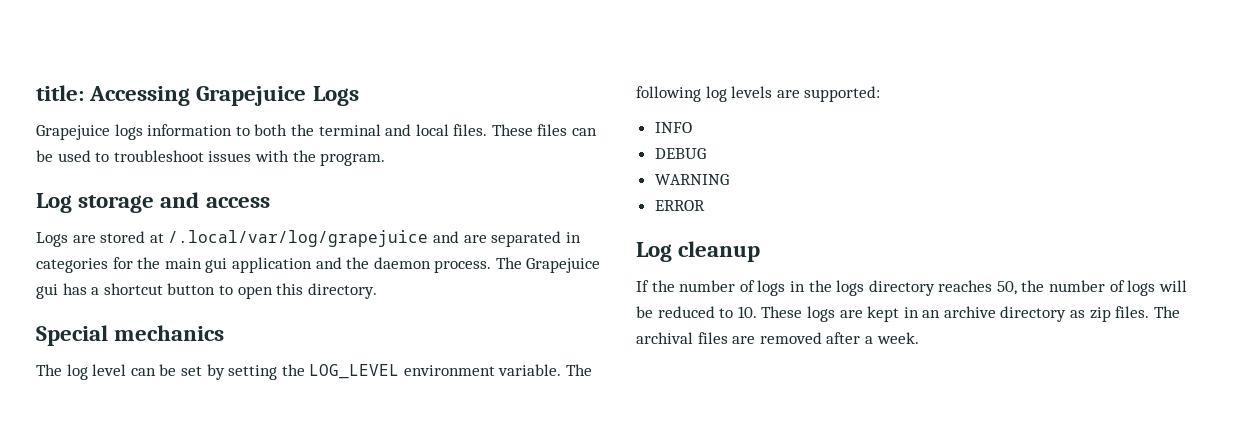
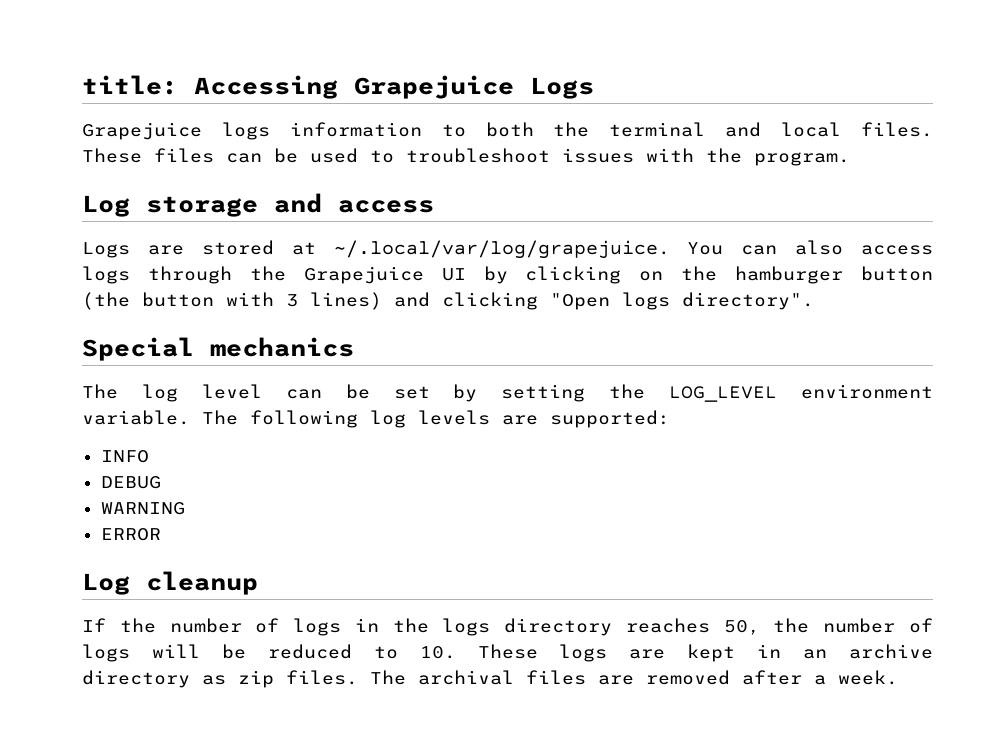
- Logs are stored at /.local/var/log/grapejuice and are separated in categories for the main gui application and the daemon process. The Grapejuice gui has a shortcut button to open this directory.
+ Logs are stored at ~/.local/var/log/grapejuice. You can also access logs through the Grapejuice UI by clicking on the hamburger button (the button with 3 lines) and clicking "Open logs directory".

